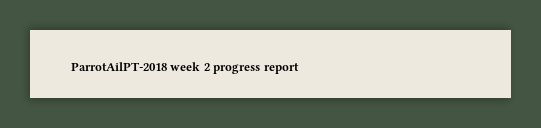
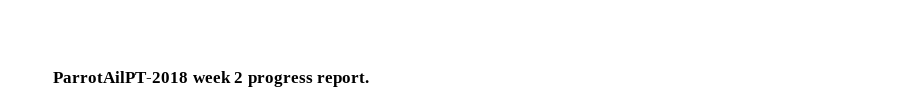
- ParrotAilPT-2018 week 2 progress report
+ ParrotAilPT-2018 week 2 progress report.

